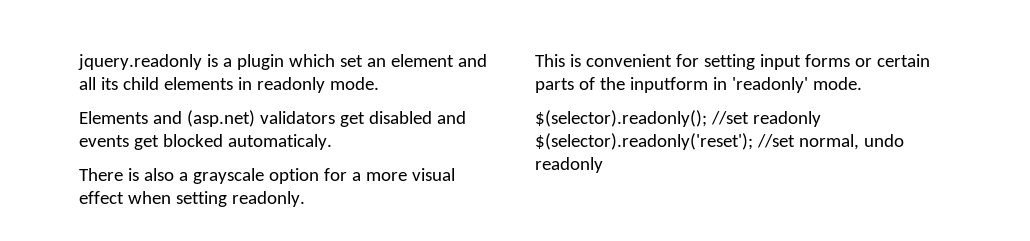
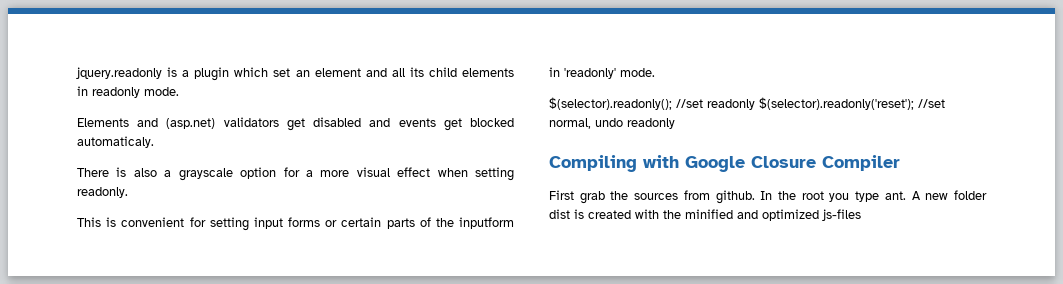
+ Compiling with Google Closure Compiler
+ First grab the sources from github. In the root you type ant. A new folder dist is created with the minified and optimized js-files

